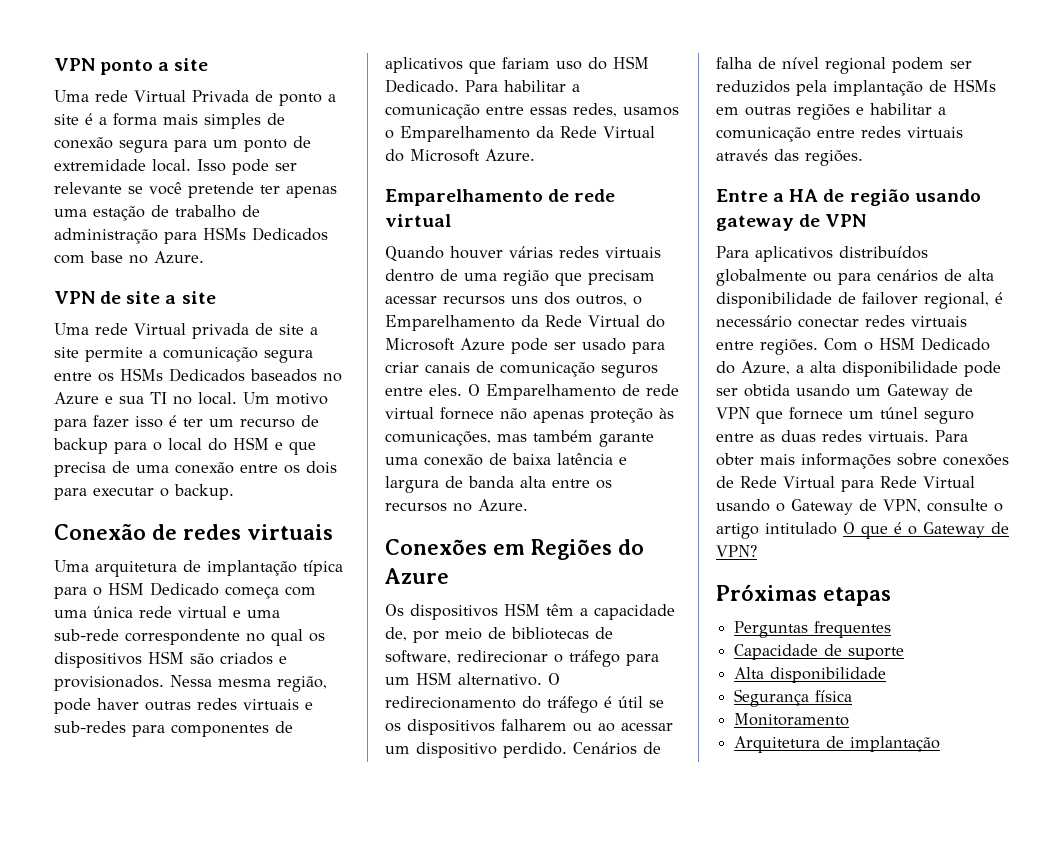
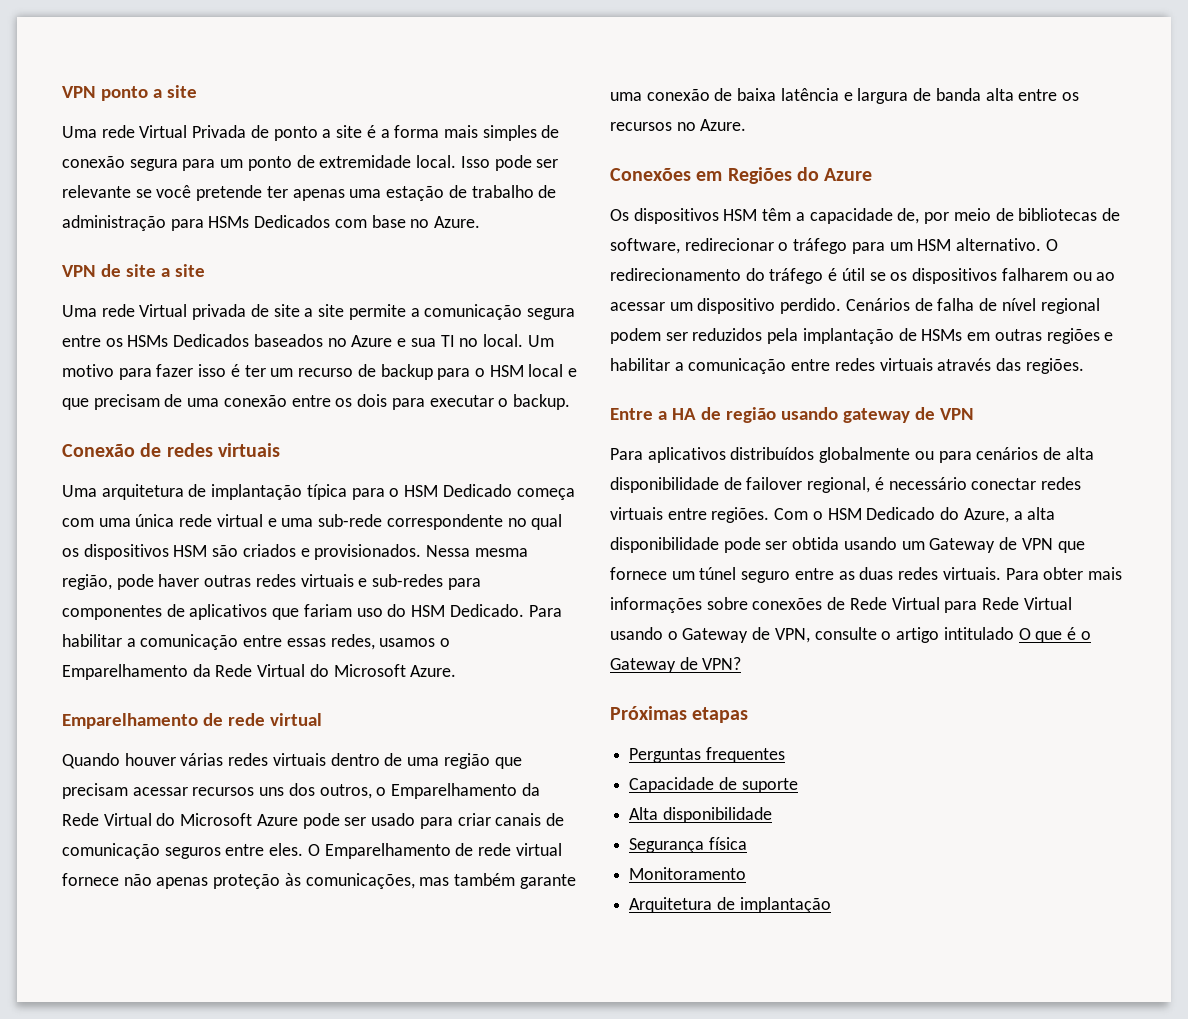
- Um motivo para fazer isso é ter um recurso de backup para o local do HSM e que precisa de uma conexão entre os dois para executar o backup.
+ Um motivo para fazer isso é ter um recurso de backup para o HSM local e que precisam de uma conexão entre os dois para executar o backup.

